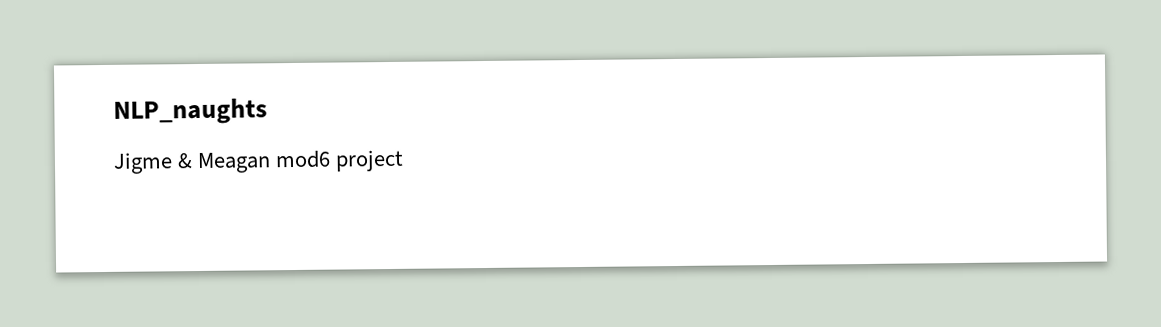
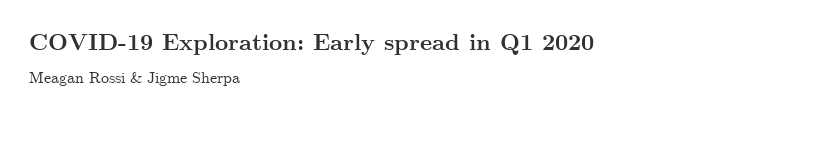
- NLP_naughts
- Jigme & Meagan mod6 project
+ COVID-19 Exploration: Early spread in Q1 2020
+ Meagan Rossi & Jigme Sherpa

